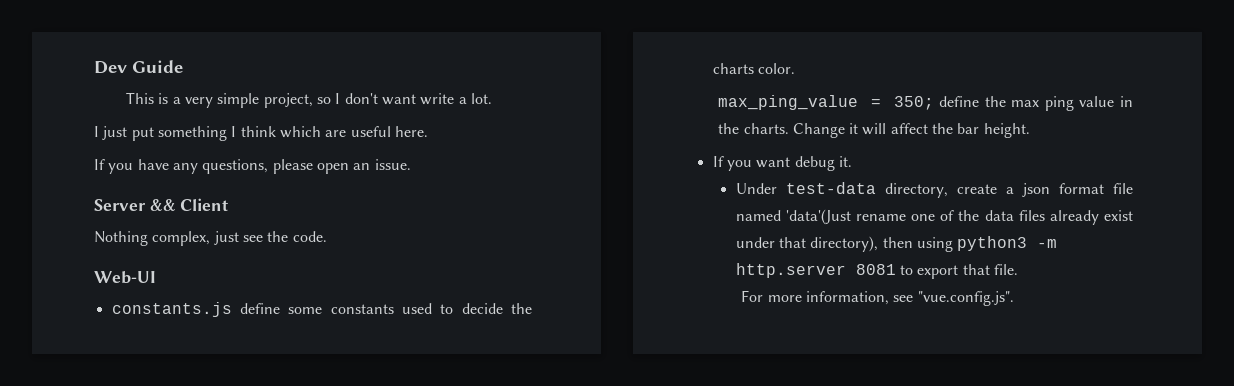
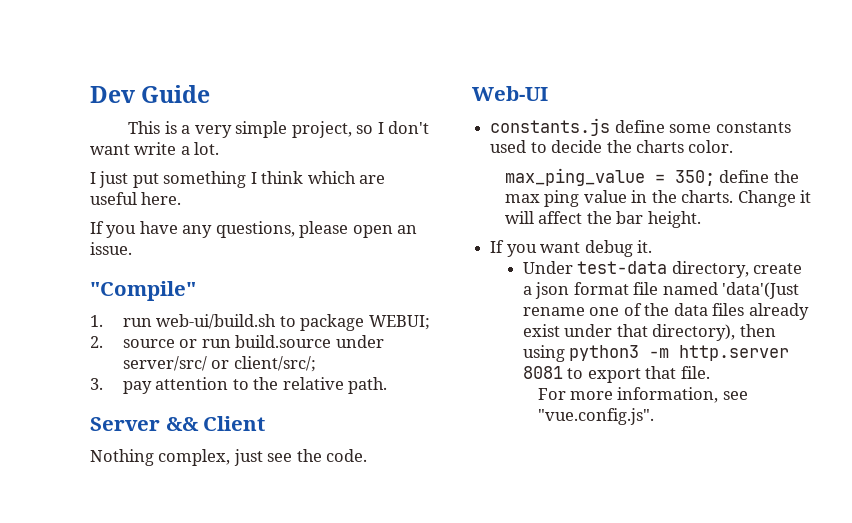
+ "Compile"
+ 1. run web-ui/build.sh to package WEBUI;
+ 2. source or run build.source under server/src/ or client/src/;
+ 3. pay attention to the relative path.

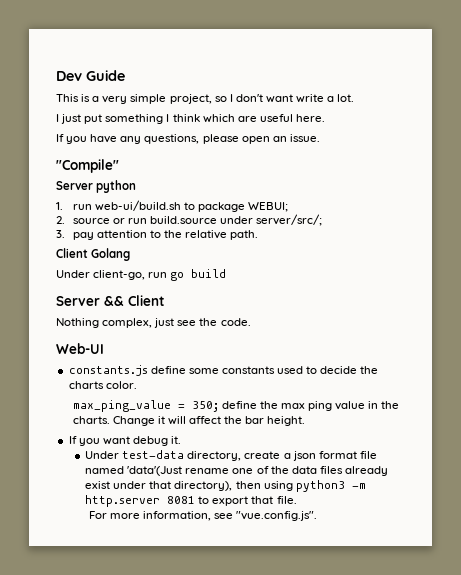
+ Server python
- 2. source or run build.source under server/src/ or client/src/;
+ 2. source or run build.source under server/src/;
+ Client Golang
+ Under client-go, run go build

